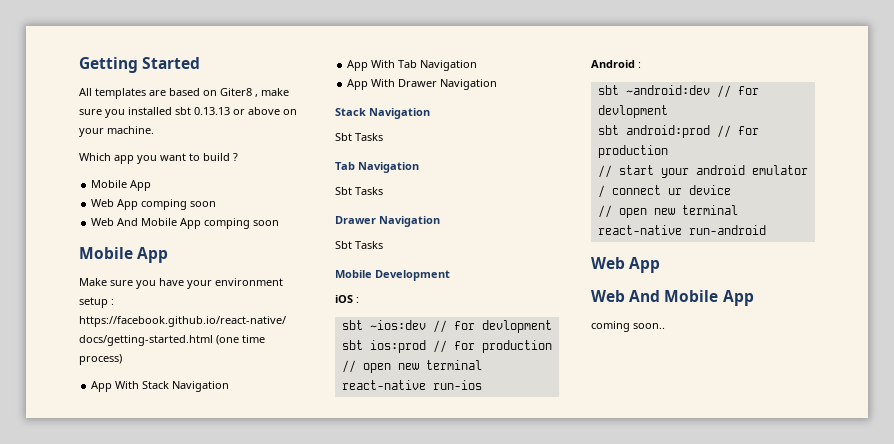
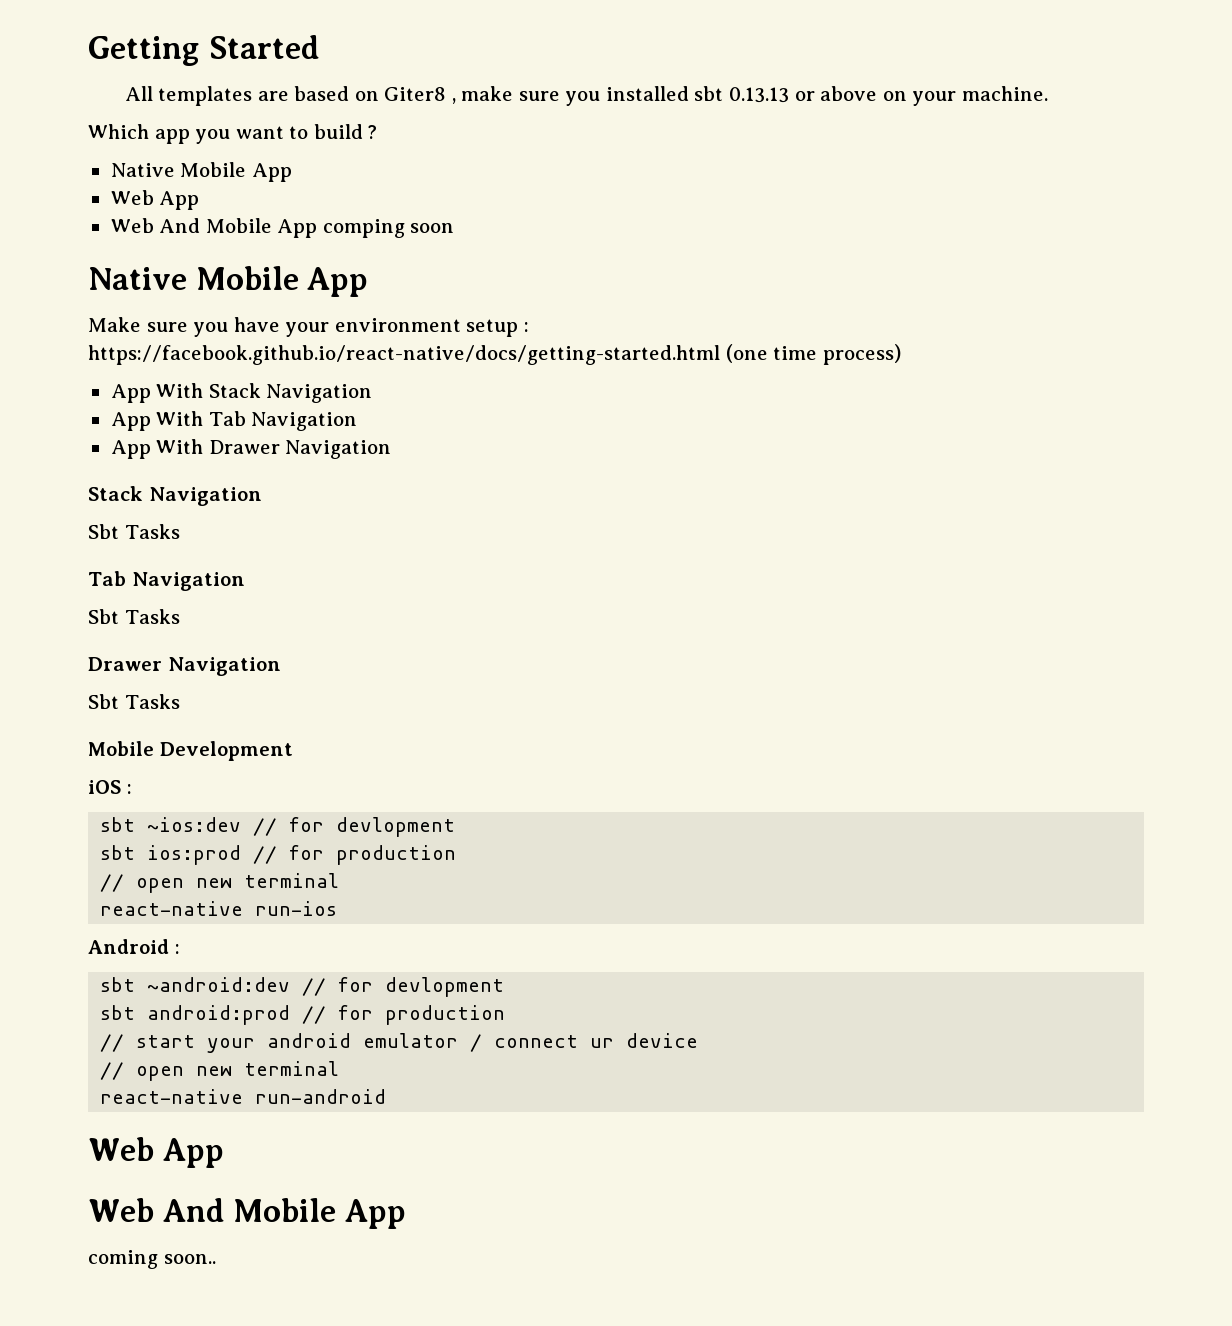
  Which app you want to build ?
- Mobile App
- Web App comping soon
+ Native Mobile App
+ Web App
  Web And Mobile App comping soon
- Mobile App
+ Native Mobile App

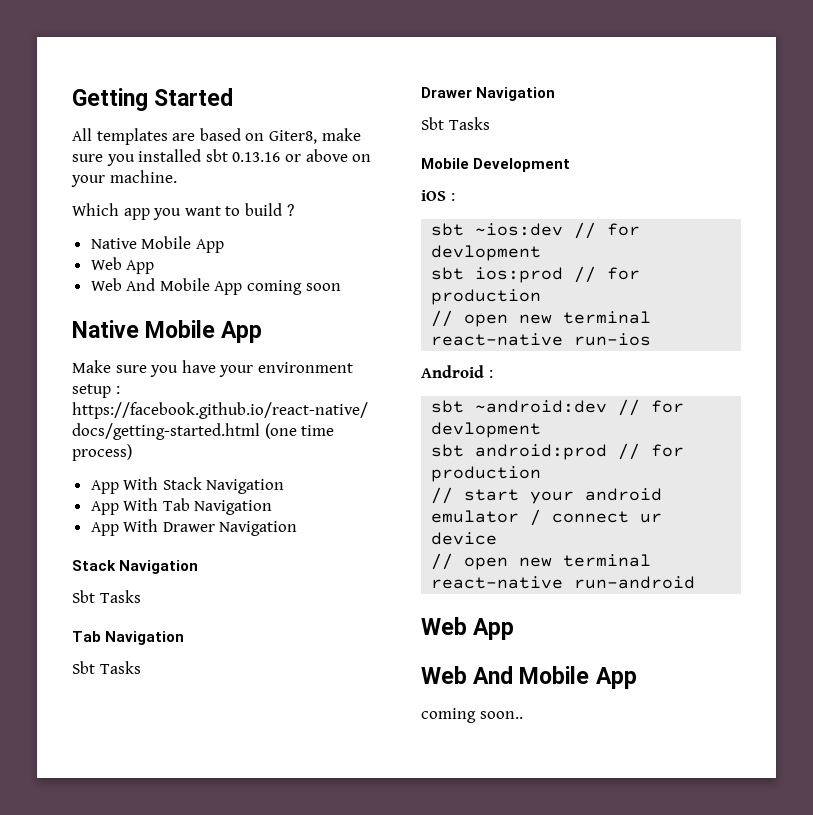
- All templates are based on Giter8 , make sure you installed sbt 0.13.13 or above on your machine.
+ All templates are based on Giter8, make sure you installed sbt 0.13.16 or above on your machine.
- Web And Mobile App comping soon
+ Web And Mobile App coming soon

